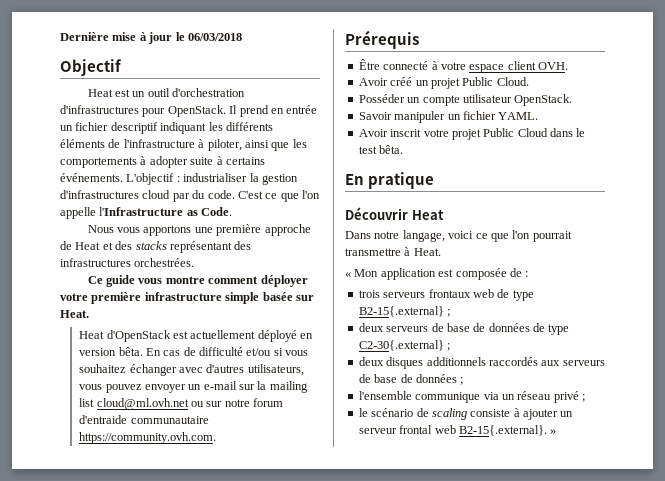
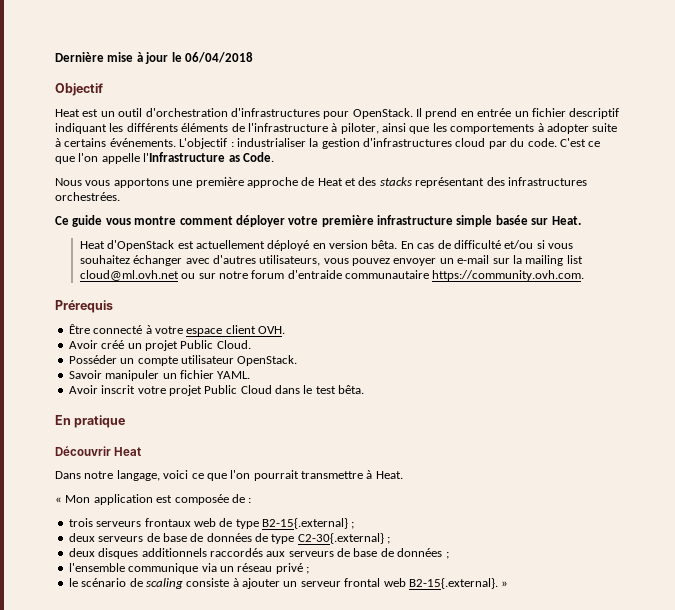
- Dernière mise à jour le 06/03/2018
+ Dernière mise à jour le 06/04/2018

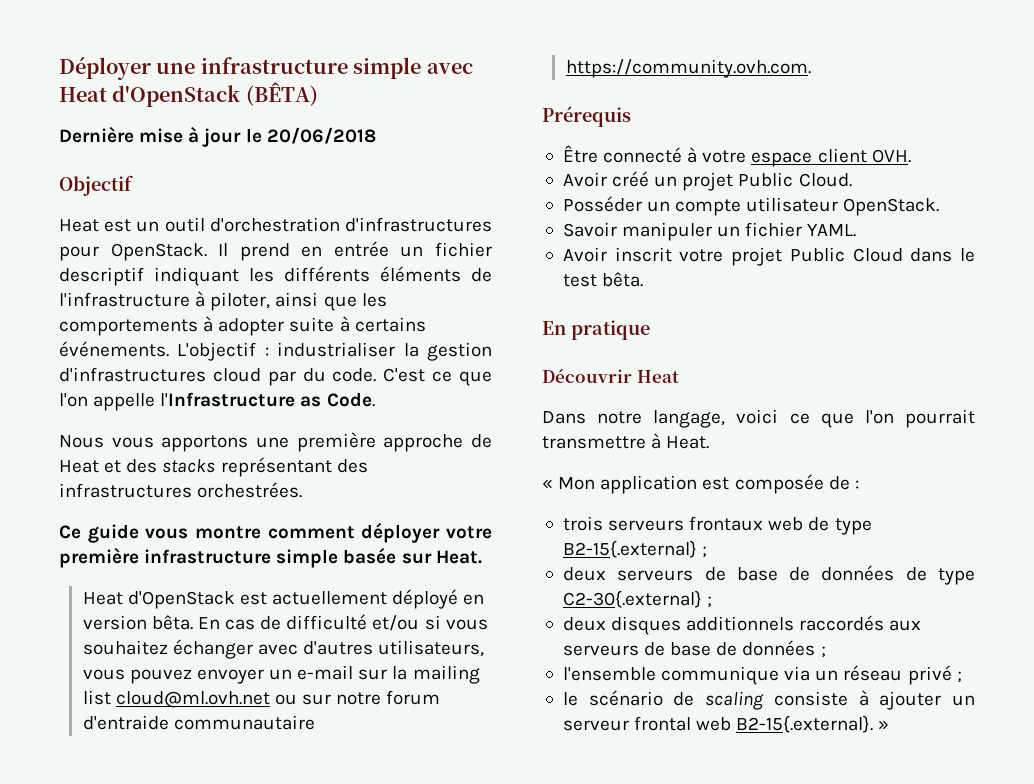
+ Déployer une infrastructure simple avec Heat d'OpenStack (BÊTA)
- Dernière mise à jour le 06/04/2018
+ Dernière mise à jour le 20/06/2018

